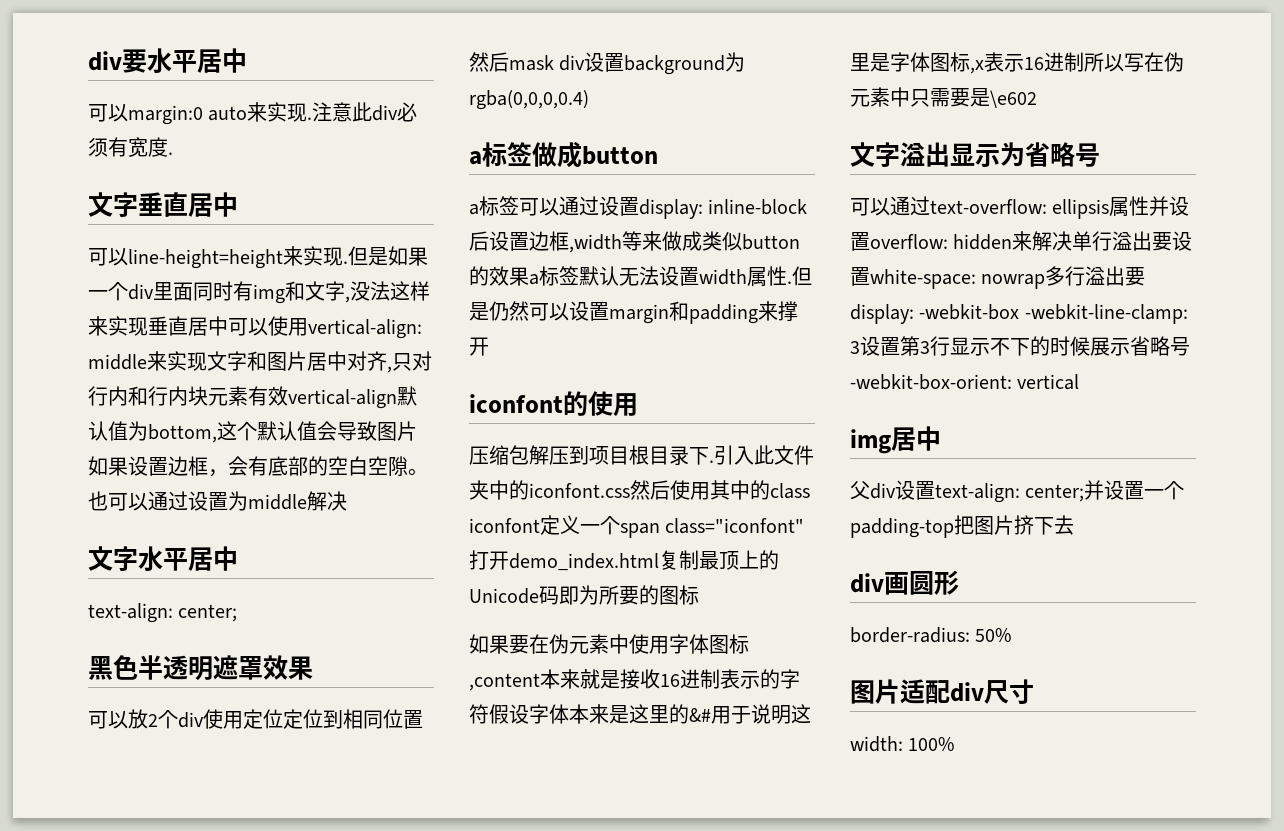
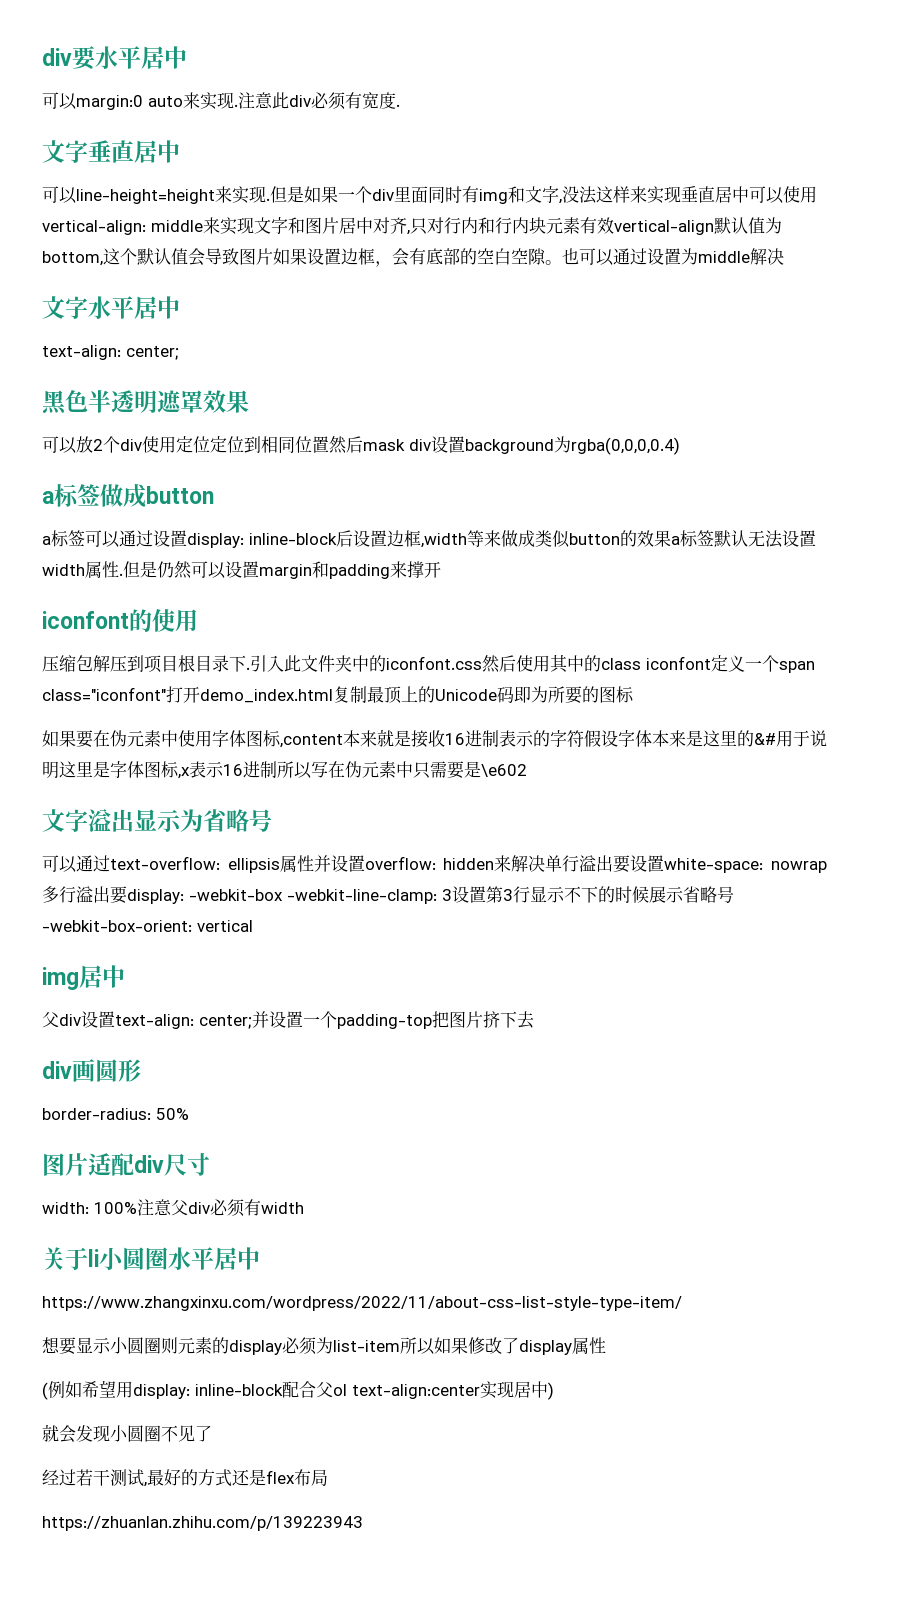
- width: 100%
+ width: 100%注意父div必须有width
+ 关于li小圆圈水平居中
+ https://www.zhangxinxu.com/wordpress/2022/11/about-css-list-style-type-item/
+ 想要显示小圆圈则元素的display必须为list-item所以如果修改了display属性
+ (例如希望用display: inline-block配合父ol text-align:center实现居中)
+ 就会发现小圆圈不见了
+ 经过若干测试,最好的方式还是flex布局
+ https://zhuanlan.zhihu.com/p/139223943

